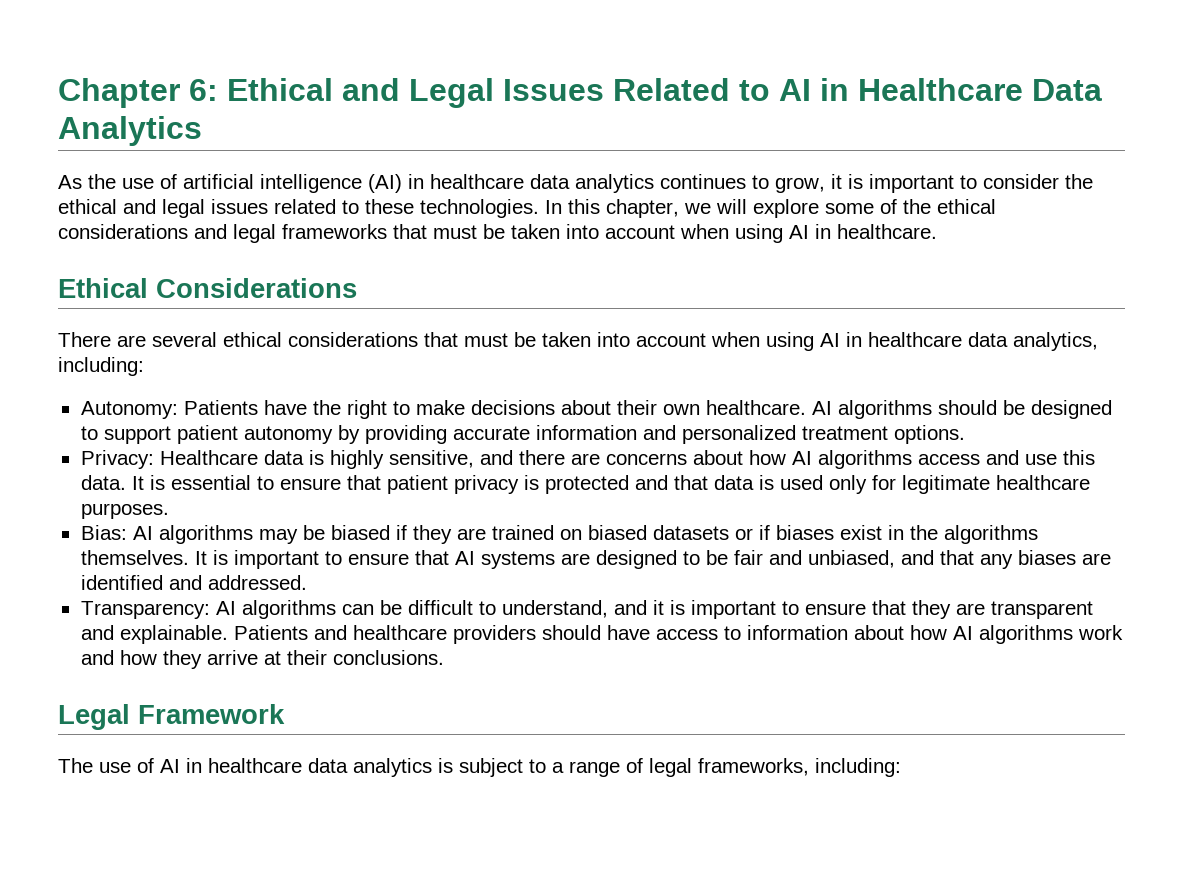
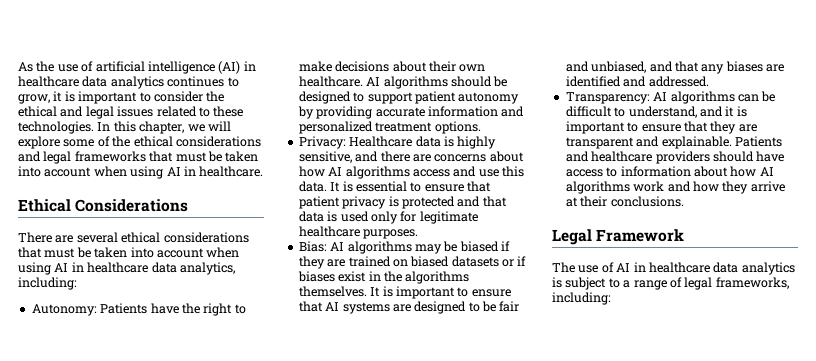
- Chapter 6: Ethical and Legal Issues Related to AI in Healthcare Data Analytics

